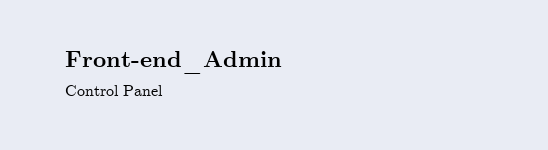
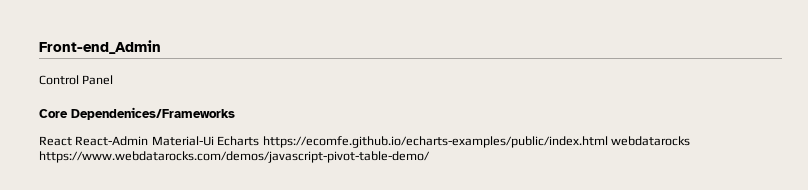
+ Core Dependenices/Frameworks
+ React React-Admin Material-Ui Echarts https://ecomfe.github.io/echarts-examples/public/index.html webdatarocks https://www.webdatarocks.com/demos/javascript-pivot-table-demo/

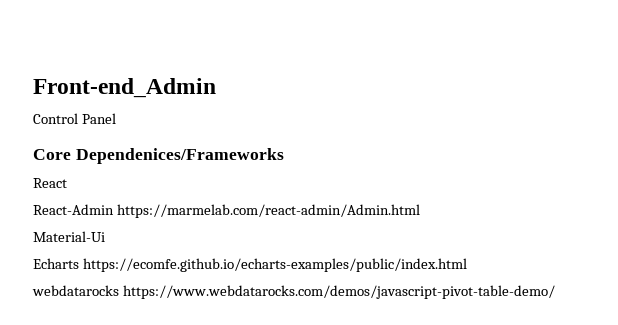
- React React-Admin Material-Ui Echarts https://ecomfe.github.io/echarts-examples/public/index.html webdatarocks https://www.webdatarocks.com/demos/javascript-pivot-table-demo/
+ React
+ React-Admin https://marmelab.com/react-admin/Admin.html
+ Material-Ui
+ Echarts https://ecomfe.github.io/echarts-examples/public/index.html
+ webdatarocks https://www.webdatarocks.com/demos/javascript-pivot-table-demo/

